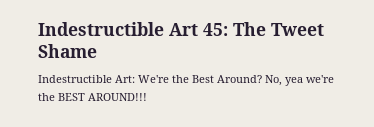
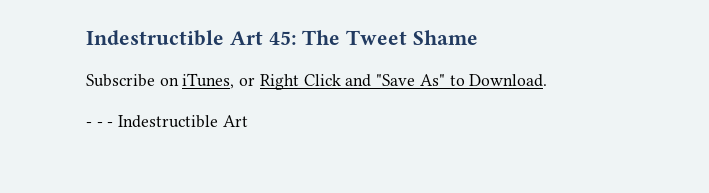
- Indestructible Art: We're the Best Around? No, yea we're the BEST AROUND!!!
+ Subscribe on iTunes, or Right Click and "Save As" to Download.
+ - - - Indestructible Art

